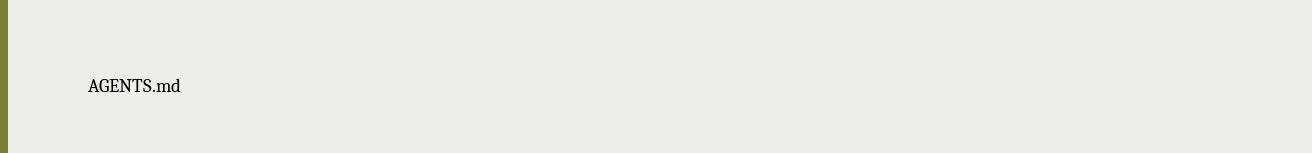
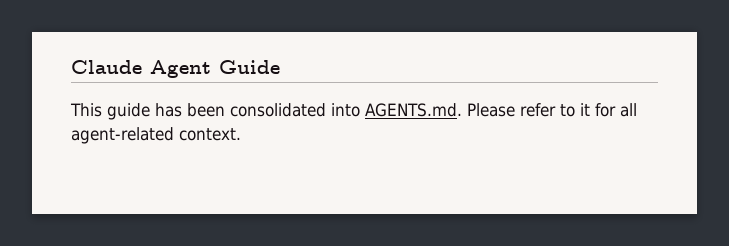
- AGENTS.md
+ Claude Agent Guide
+ This guide has been consolidated into AGENTS.md. Please refer to it for all agent-related context.

